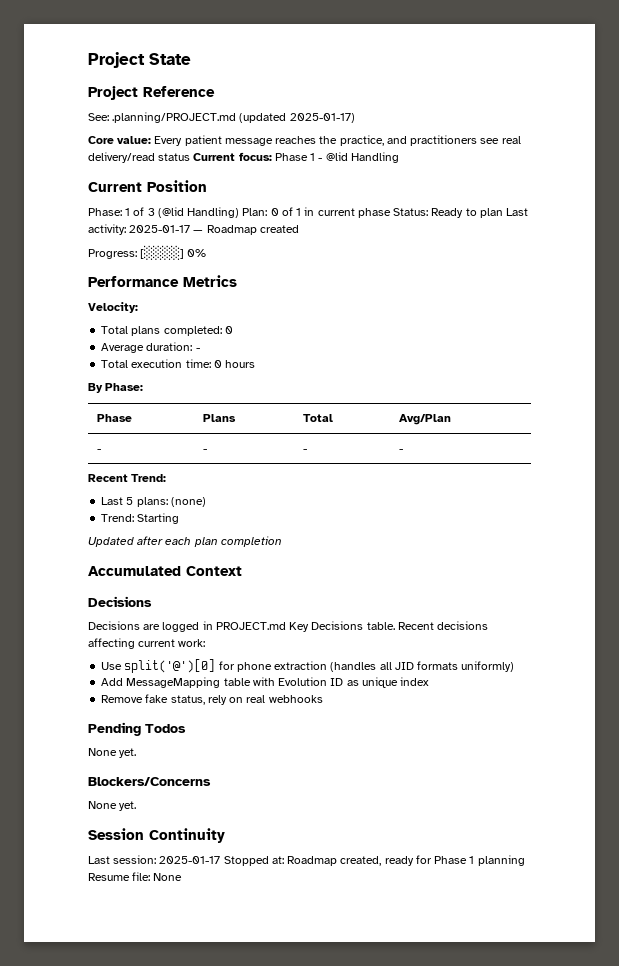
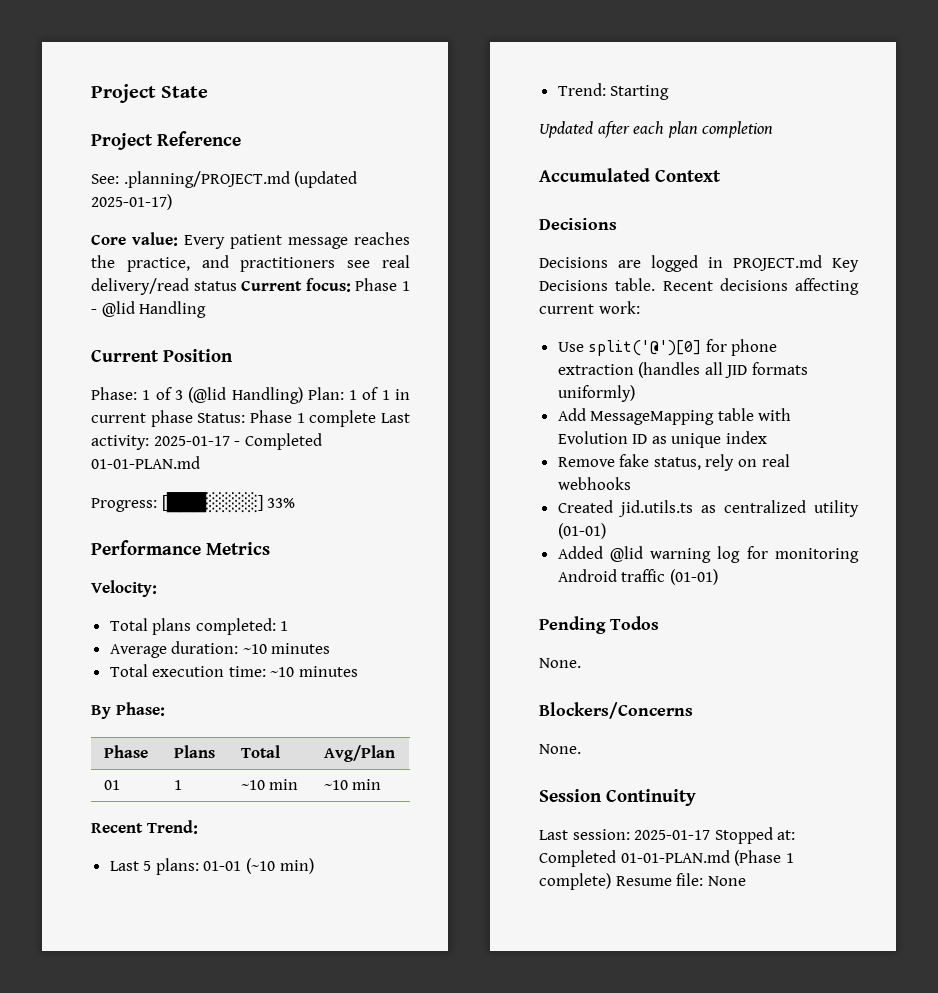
- Phase: 1 of 3 (@lid Handling) Plan: 0 of 1 in current phase Status: Ready to plan Last activity: 2025-01-17 — Roadmap created
+ Phase: 1 of 3 (@lid Handling) Plan: 1 of 1 in current phase Status: Phase 1 complete Last activity: 2025-01-17 - Completed 01-01-PLAN.md
- Progress: [░░░░] 0%
+ Progress: [███░░░░] 33%
- Total plans completed: 0
+ Total plans completed: 1
- Average duration: -
+ Average duration: ~10 minutes
- Total execution time: 0 hours
+ Total execution time: ~10 minutes
- - | - | - | -
+ 01 | 1 | ~10 min | ~10 min
- Last 5 plans: (none)
+ Last 5 plans: 01-01 (~10 min)
+ Created jid.utils.ts as centralized utility (01-01)
+ Added @lid warning log for monitoring Android traffic (01-01)
  Pending Todos
- None yet.
+ None.
  Blockers/Concerns
- None yet.
+ None.
- Last session: 2025-01-17 Stopped at: Roadmap created, ready for Phase 1 planning Resume file: None
+ Last session: 2025-01-17 Stopped at: Completed 01-01-PLAN.md (Phase 1 complete) Resume file: None

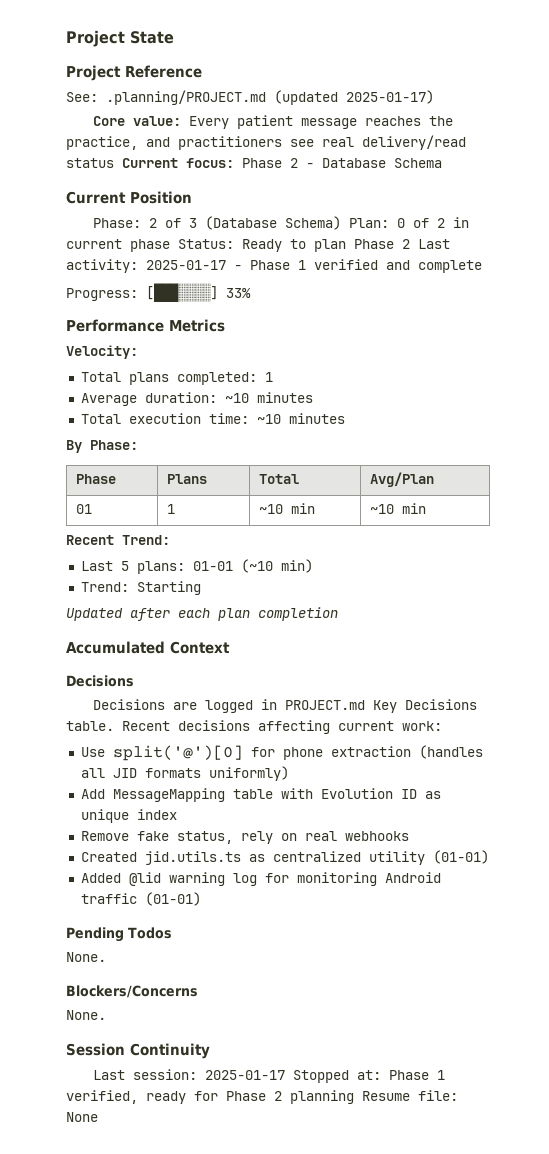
- Core value: Every patient message reaches the practice, and practitioners see real delivery/read status Current focus: Phase 1 - @lid Handling
+ Core value: Every patient message reaches the practice, and practitioners see real delivery/read status Current focus: Phase 2 - Database Schema
- Phase: 1 of 3 (@lid Handling) Plan: 1 of 1 in current phase Status: Phase 1 complete Last activity: 2025-01-17 - Completed 01-01-PLAN.md
+ Phase: 2 of 3 (Database Schema) Plan: 0 of 2 in current phase Status: Ready to plan Phase 2 Last activity: 2025-01-17 - Phase 1 verified and complete
- Last session: 2025-01-17 Stopped at: Completed 01-01-PLAN.md (Phase 1 complete) Resume file: None
+ Last session: 2025-01-17 Stopped at: Phase 1 verified, ready for Phase 2 planning Resume file: None

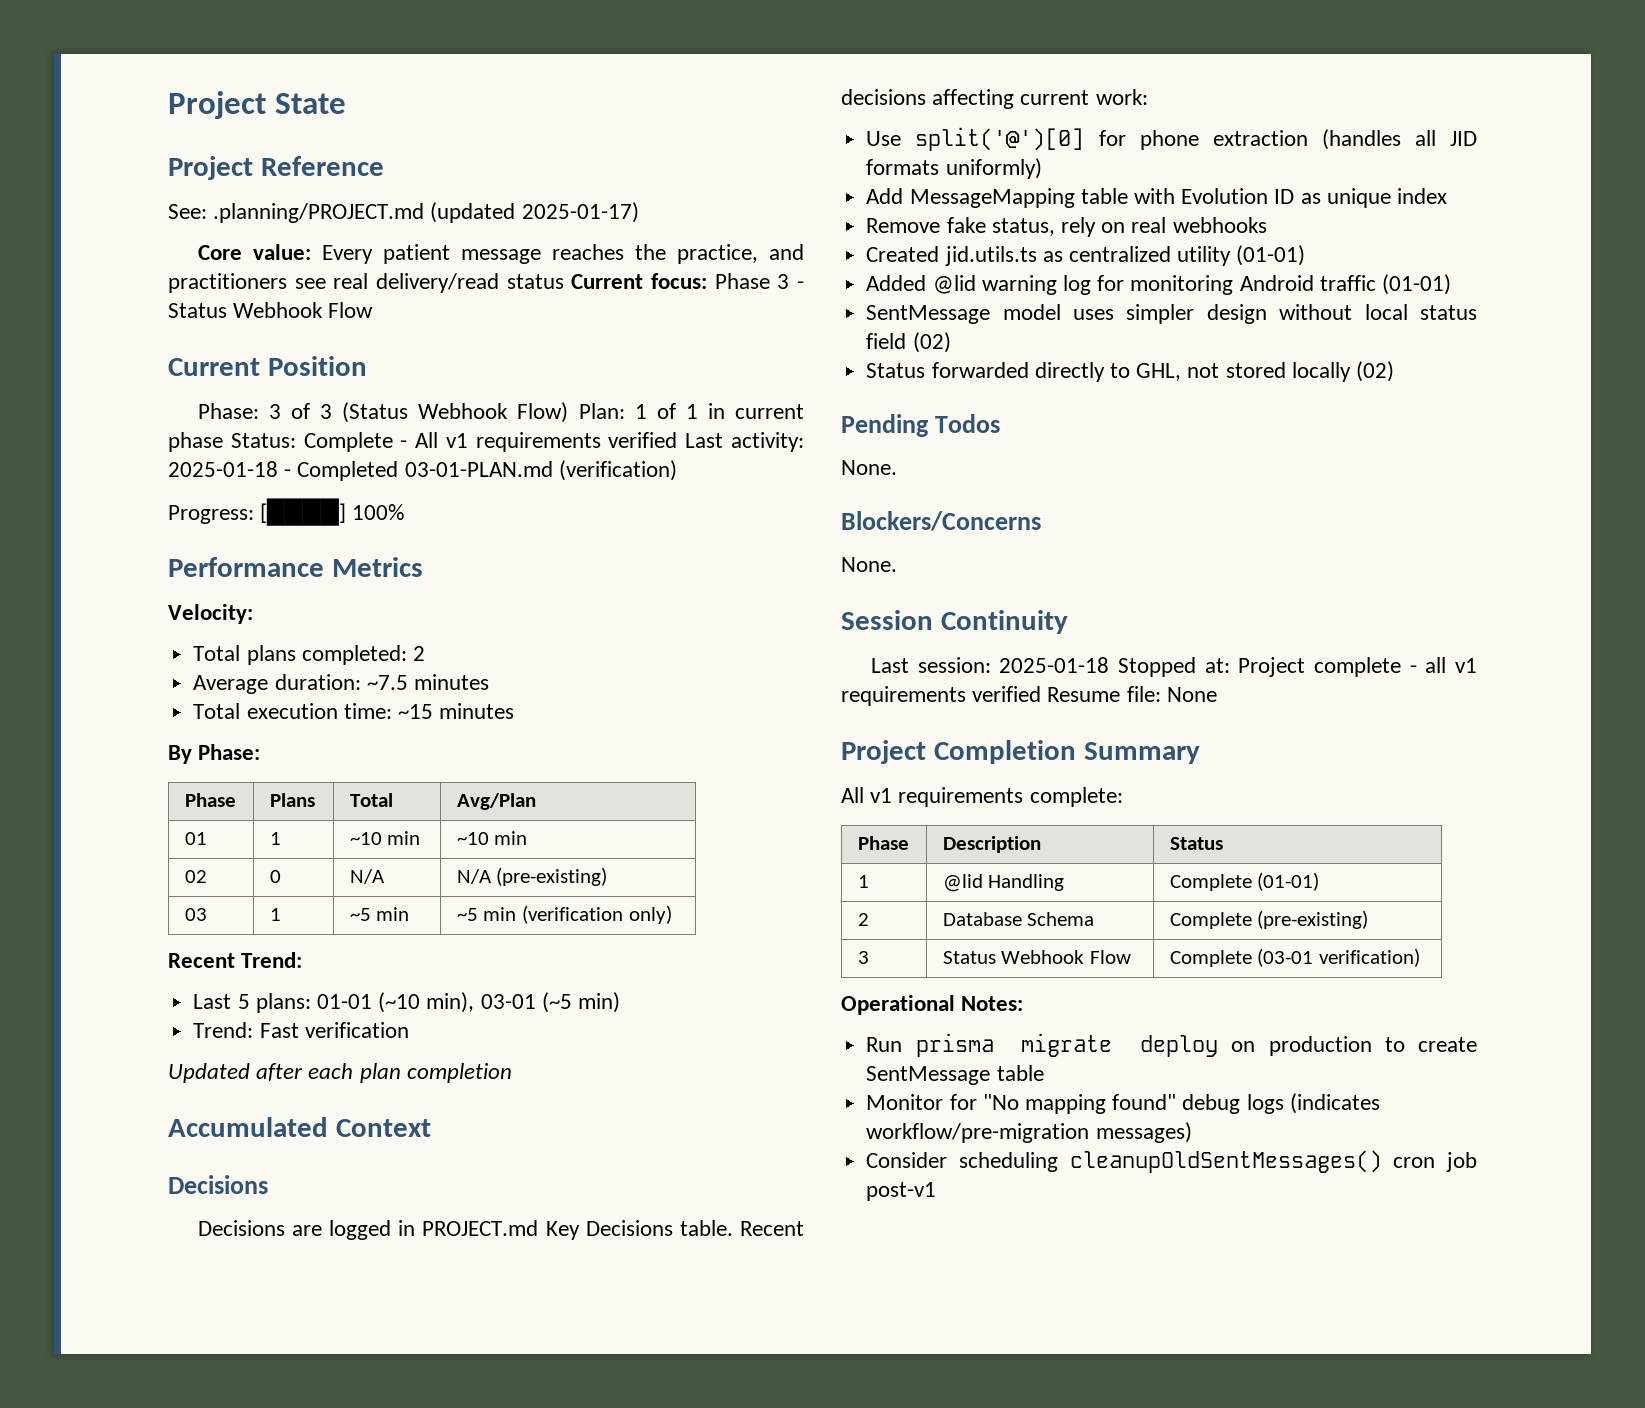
- Core value: Every patient message reaches the practice, and practitioners see real delivery/read status Current focus: Phase 2 - Database Schema
+ Core value: Every patient message reaches the practice, and practitioners see real delivery/read status Current focus: Phase 3 - Status Webhook Flow
- Phase: 2 of 3 (Database Schema) Plan: 0 of 2 in current phase Status: Ready to plan Phase 2 Last activity: 2025-01-17 - Phase 1 verified and complete
+ Phase: 3 of 3 (Status Webhook Flow) Plan: 1 of 1 in current phase Status: Complete - All v1 requirements verified Last activity: 2025-01-18 - Completed 03-01-PLAN.md (verification)
- Progress: [███░░░░] 33%
+ Progress: [████] 100%
- Total plans completed: 1
+ Total plans completed: 2
- Average duration: ~10 minutes
+ Average duration: ~7.5 minutes
- Total execution time: ~10 minutes
+ Total execution time: ~15 minutes
+ 02 | 0 | N/A | N/A (pre-existing)
+ 03 | 1 | ~5 min | ~5 min (verification only)
- Last 5 plans: 01-01 (~10 min)
+ Last 5 plans: 01-01 (~10 min), 03-01 (~5 min)
- Trend: Starting
+ Trend: Fast verification
+ SentMessage model uses simpler design without local status field (02)
+ Status forwarded directly to GHL, not stored locally (02)
- Last session: 2025-01-17 Stopped at: Phase 1 verified, ready for Phase 2 planning Resume file: None
+ Last session: 2025-01-18 Stopped at: Project complete - all v1 requirements verified Resume file: None
+ Project Completion Summary
+ All v1 requirements complete:
+ Phase | Description | Status
+ 1 | @lid Handling | Complete (01-01)
+ 2 | Database Schema | Complete (pre-existing)
+ 3 | Status Webhook Flow | Complete (03-01 verification)
+ Operational Notes:
+ Run prisma migrate deploy on production to create SentMessage table
+ Monitor for "No mapping found" debug logs (indicates workflow/pre-migration messages)
+ Consider scheduling cleanupOldSentMessages() cron job post-v1

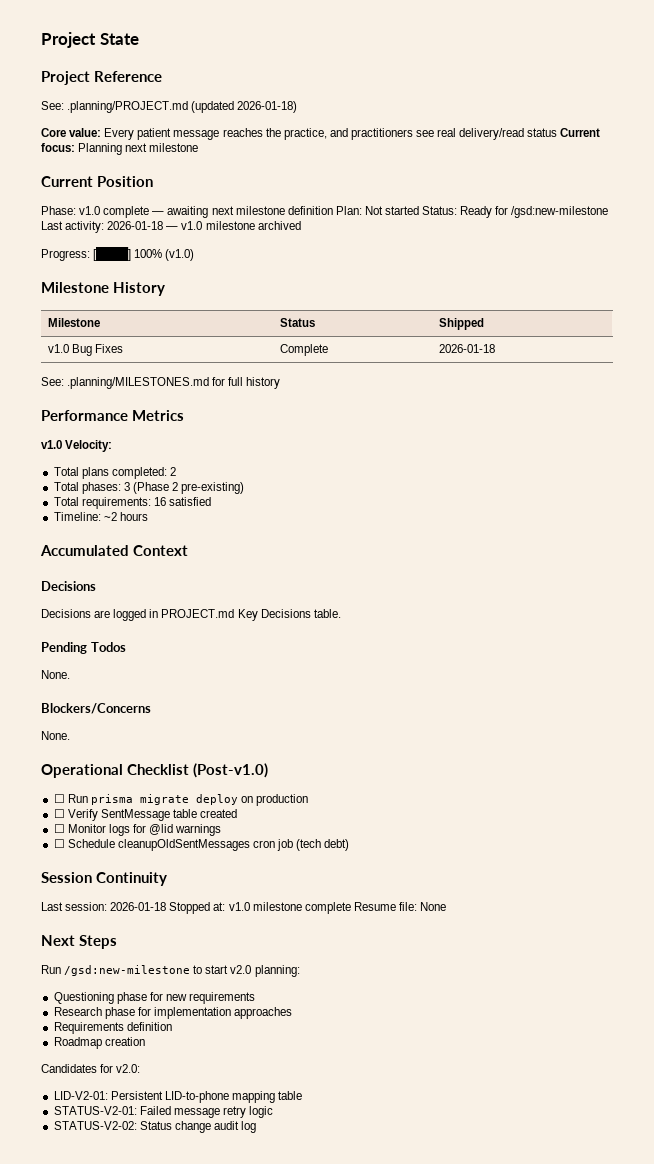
- See: .planning/PROJECT.md (updated 2025-01-17)
+ See: .planning/PROJECT.md (updated 2026-01-18)
- Core value: Every patient message reaches the practice, and practitioners see real delivery/read status Current focus: Phase 3 - Status Webhook Flow
+ Core value: Every patient message reaches the practice, and practitioners see real delivery/read status Current focus: Planning next milestone
  Current Position
- Phase: 3 of 3 (Status Webhook Flow) Plan: 1 of 1 in current phase Status: Complete - All v1 requirements verified Last activity: 2025-01-18 - Completed 03-01-PLAN.md (verification)
- Progress: [████] 100%
+ Phase: v1.0 complete — awaiting next milestone definition Plan: Not started Status: Ready for /gsd:new-milestone Last activity: 2026-01-18 — v1.0 milestone archived
+ Progress: [████] 100% (v1.0)
+ Milestone History
+ Milestone | Status | Shipped
+ v1.0 Bug Fixes | Complete | 2026-01-18
+ See: .planning/MILESTONES.md for full history
- Velocity:
+ v1.0 Velocity:
- Average duration: ~7.5 minutes
- Total execution time: ~15 minutes
- By Phase:
- Phase | Plans | Total | Avg/Plan
- 01 | 1 | ~10 min | ~10 min
- 02 | 0 | N/A | N/A (pre-existing)
- 03 | 1 | ~5 min | ~5 min (verification only)
- Recent Trend:
- Last 5 plans: 01-01 (~10 min), 03-01 (~5 min)
- Trend: Fast verification
- Updated after each plan completion
+ Total phases: 3 (Phase 2 pre-existing)
+ Total requirements: 16 satisfied
+ Timeline: ~2 hours
- Recent decisions affecting current work:
- Use split('@')[0] for phone extraction (handles all JID formats uniformly)
- Add MessageMapping table with Evolution ID as unique index
- Remove fake status, rely on real webhooks
- Created jid.utils.ts as centralized utility (01-01)
- Added @lid warning log for monitoring Android traffic (01-01)
- SentMessage model uses simpler design without local status field (02)
- Status forwarded directly to GHL, not stored locally (02)
+ Operational Checklist (Post-v1.0)
+ ☐ Run prisma migrate deploy on production
+ ☐ Verify SentMessage table created
+ ☐ Monitor logs for @lid warnings
+ ☐ Schedule cleanupOldSentMessages cron job (tech debt)
  Session Continuity
- Last session: 2025-01-18 Stopped at: Project complete - all v1 requirements verified Resume file: None
- Project Completion Summary
- All v1 requirements complete:
- Phase | Description | Status
- 1 | @lid Handling | Complete (01-01)
- 2 | Database Schema | Complete (pre-existing)
- 3 | Status Webhook Flow | Complete (03-01 verification)
- Operational Notes:
- Run prisma migrate deploy on production to create SentMessage table
- Monitor for "No mapping found" debug logs (indicates workflow/pre-migration messages)
- Consider scheduling cleanupOldSentMessages() cron job post-v1
+ Last session: 2026-01-18 Stopped at: v1.0 milestone complete Resume file: None
+ Next Steps
+ Run /gsd:new-milestone to start v2.0 planning:
+ Questioning phase for new requirements
+ Research phase for implementation approaches
+ Requirements definition
+ Roadmap creation
+ Candidates for v2.0:
+ LID-V2-01: Persistent LID-to-phone mapping table
+ STATUS-V2-01: Failed message retry logic
+ STATUS-V2-02: Status change audit log

